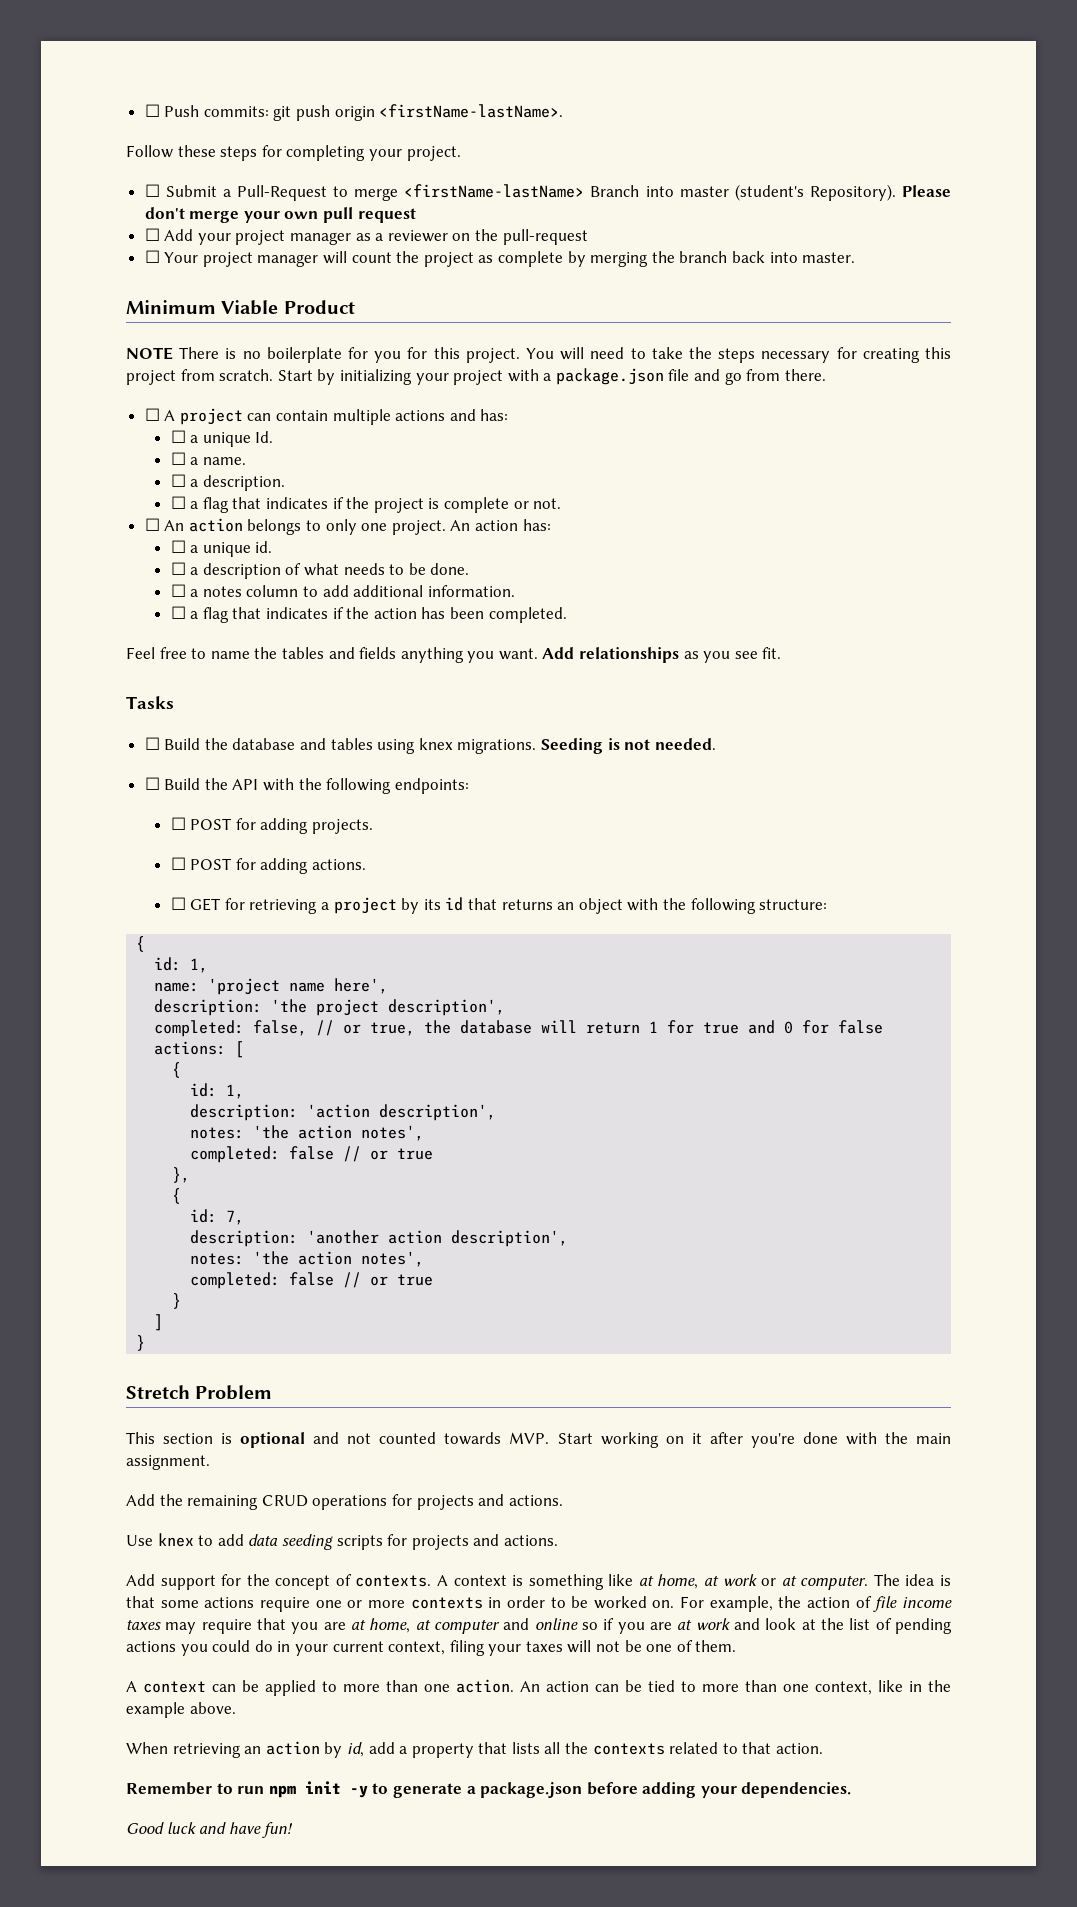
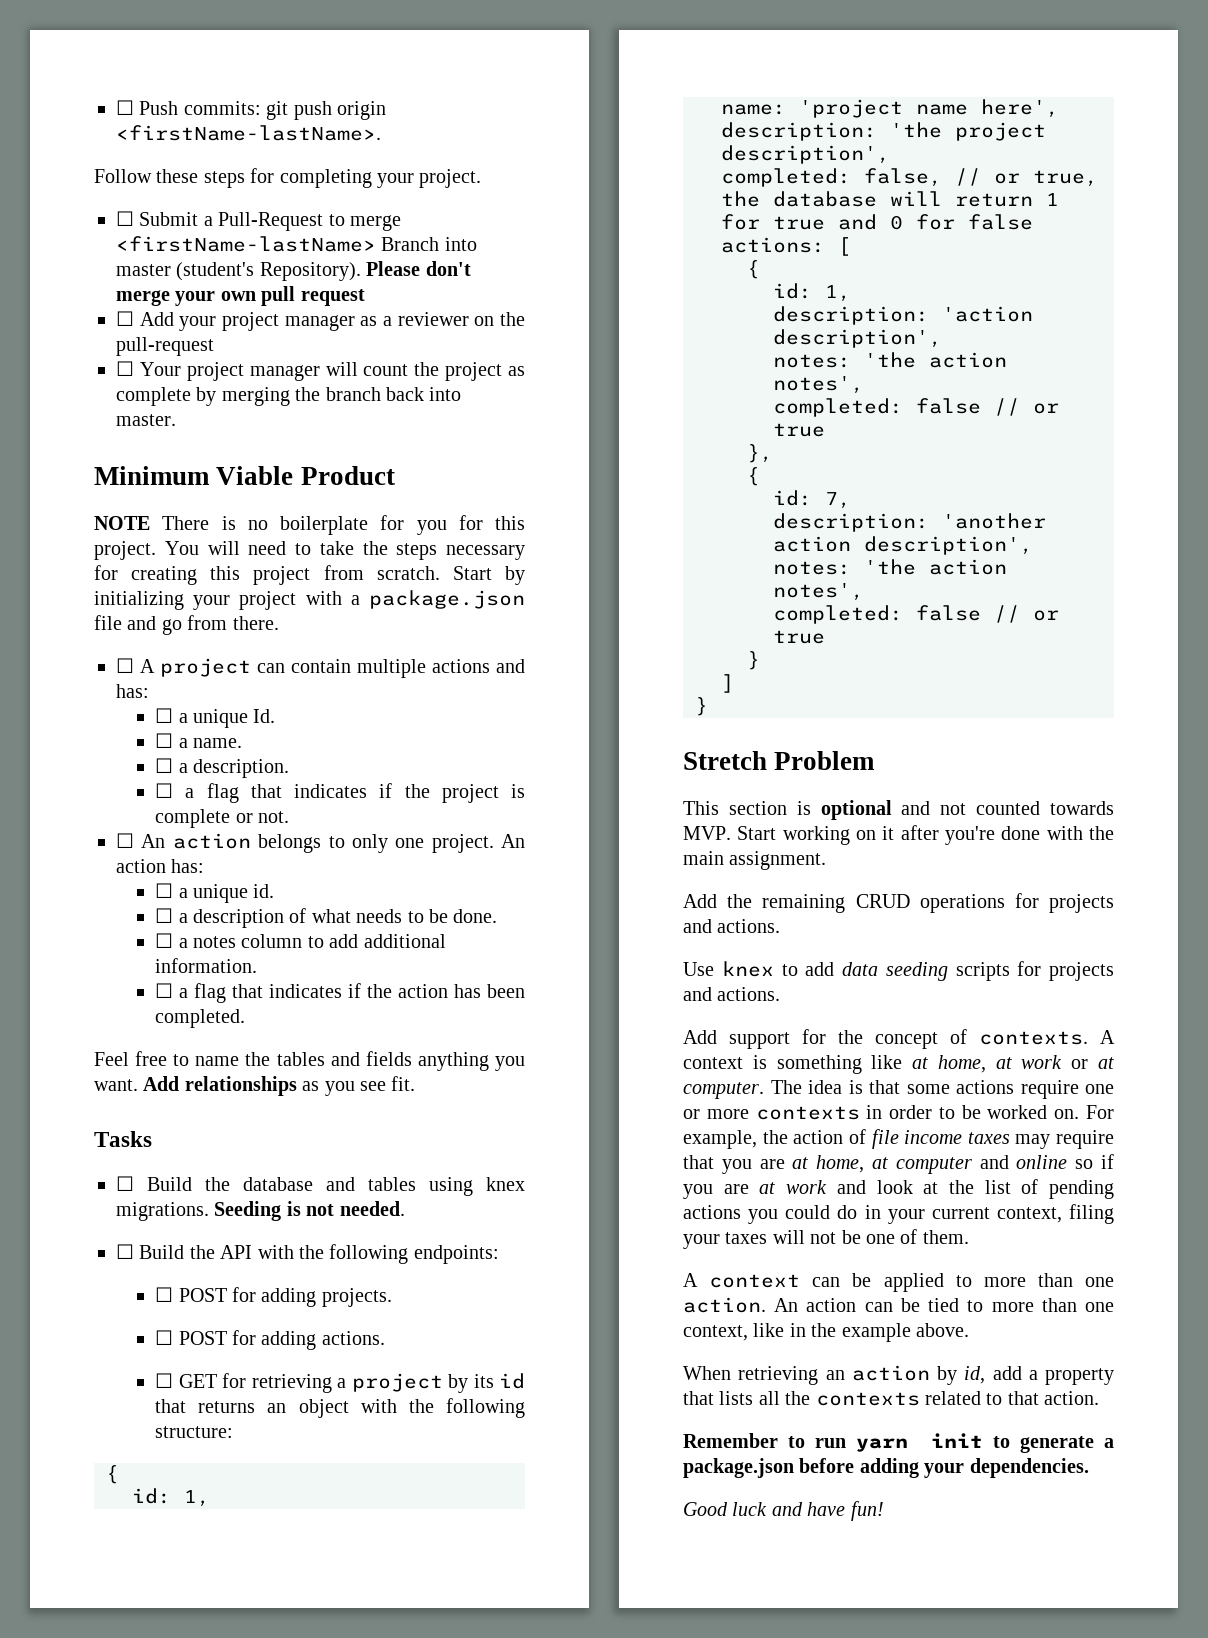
- Remember to run npm init -y to generate a package.json before adding your dependencies.
+ Remember to run yarn init to generate a package.json before adding your dependencies.

